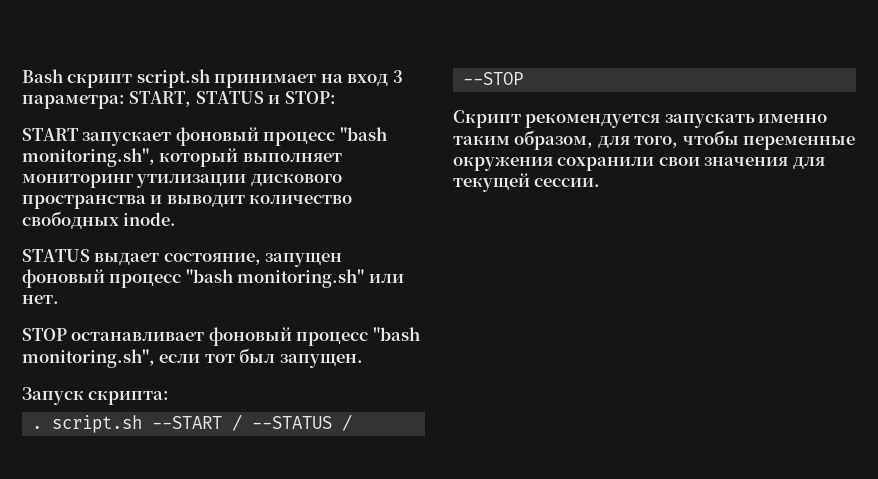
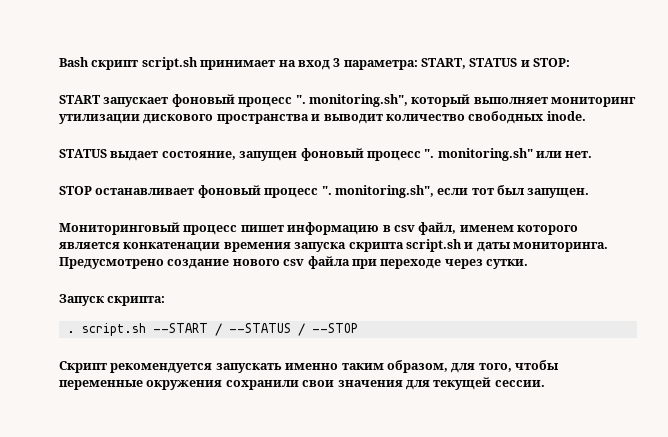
- START запускает фоновый процесс "bash monitoring.sh", который выполняет мониторинг утилизации дискового пространства и выводит количество свободных inode.
+ START запускает фоновый процесс ". monitoring.sh", который выполняет мониторинг утилизации дискового пространства и выводит количество свободных inode.
- STATUS выдает состояние, запущен фоновый процесс "bash monitoring.sh" или нет.
+ STATUS выдает состояние, запущен фоновый процесс ". monitoring.sh" или нет.
- STOP останавливает фоновый процесс "bash monitoring.sh", если тот был запущен.
+ STOP останавливает фоновый процесс ". monitoring.sh", если тот был запущен.
+ Мониторинговый процесс пишет информацию в csv файл, именем которого является конкатенации времения запуска скрипта script.sh и даты мониторинга. Предусмотрено создание нового csv файла при переходе через сутки.

